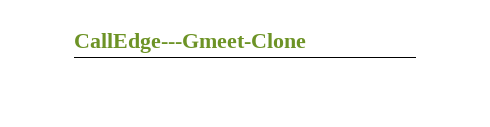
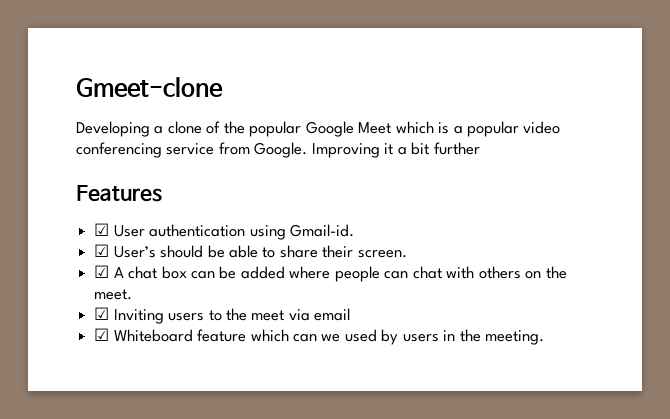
- CallEdge---Gmeet-Clone
+ Gmeet-clone
+ Developing a clone of the popular Google Meet which is a popular video conferencing service from Google. Improving it a bit further
+ Features
+ ☑ User authentication using Gmail-id.
+ ☑ User’s should be able to share their screen.
+ ☑ A chat box can be added where people can chat with others on the meet.
+ ☑ Inviting users to the meet via email
+ ☑ Whiteboard feature which can we used by users in the meeting.

